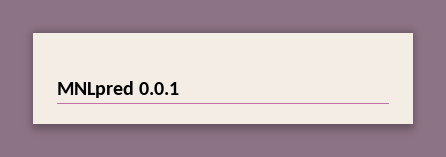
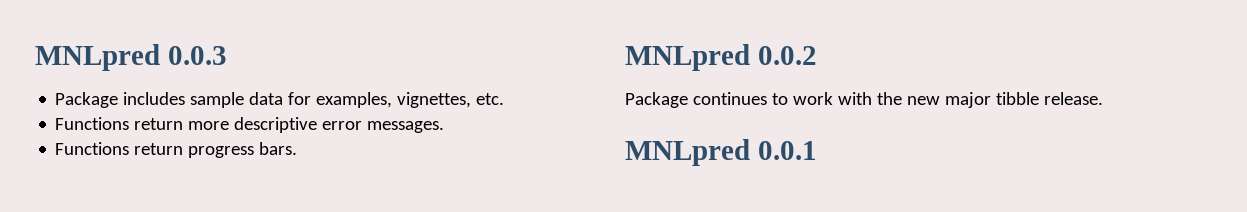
+ MNLpred 0.0.3
+ Package includes sample data for examples, vignettes, etc.
+ Functions return more descriptive error messages.
+ Functions return progress bars.
+ MNLpred 0.0.2
+ Package continues to work with the new major tibble release.

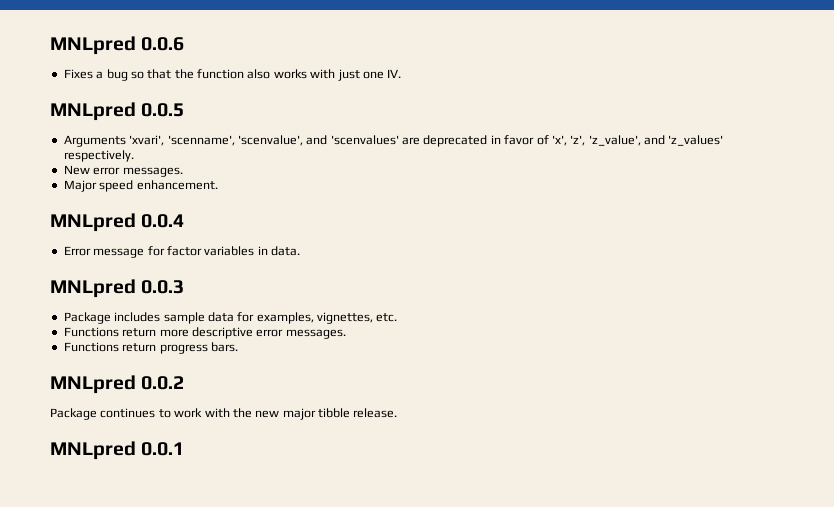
+ MNLpred 0.0.6
+ Fixes a bug so that the function also works with just one IV.
+ MNLpred 0.0.5
+ Arguments 'xvari', 'scenname', 'scenvalue', and 'scenvalues' are deprecated in favor of 'x', 'z', 'z_value', and 'z_values' respectively.
+ New error messages.
+ Major speed enhancement.
+ MNLpred 0.0.4
+ Error message for factor variables in data.

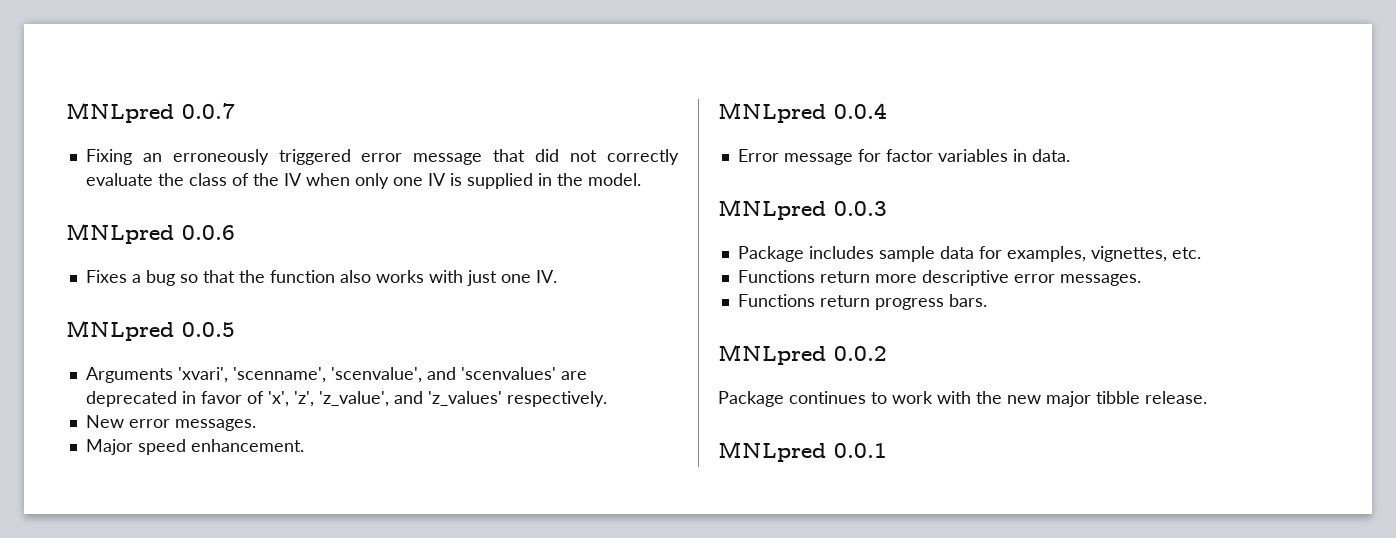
+ MNLpred 0.0.7
+ Fixing an erroneously triggered error message that did not correctly evaluate the class of the IV when only one IV is supplied in the model.

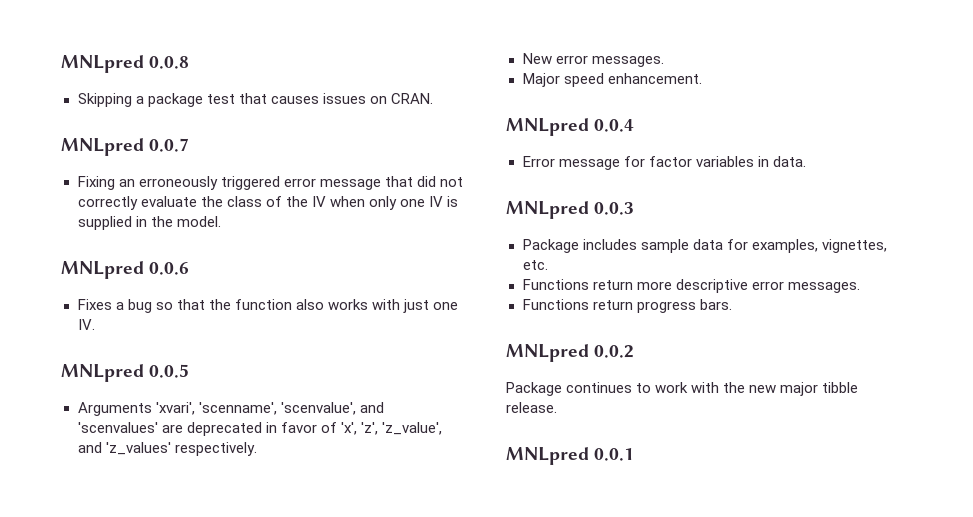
+ MNLpred 0.0.8
+ Skipping a package test that causes issues on CRAN.

